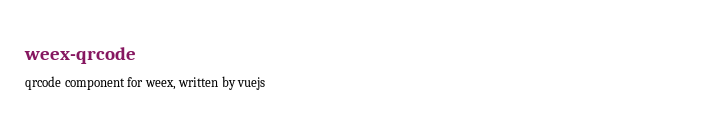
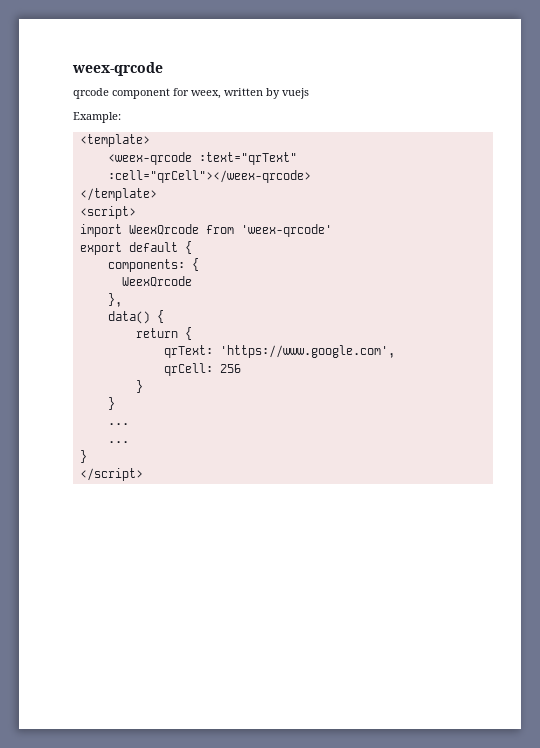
+ Example:
+ <template>
+ <weex-qrcode :text="qrText" :cell="qrCell"></weex-qrcode>
+ </template>
+ <script>
+ import WeexQrcode from 'weex-qrcode'
+ export default {
+ components: {
+ WeexQrcode
+ },
+ data() {
+ return {
+ qrText: 'https://www.google.com',
+ qrCell: 256
+ }
+ }
+ ...
+ ...
+ }
+ </script>

